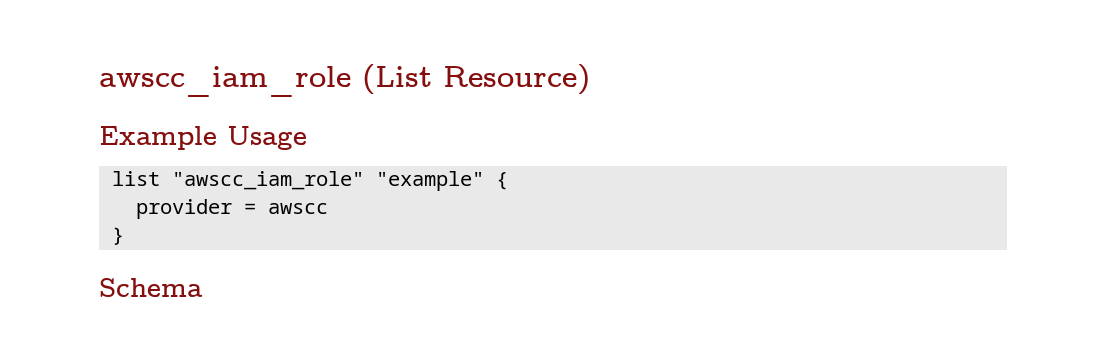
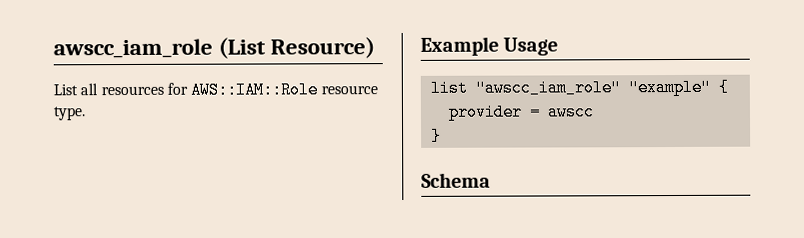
+ List all resources for AWS::IAM::Role resource type.

